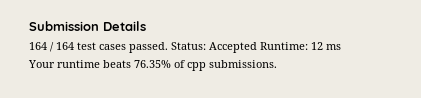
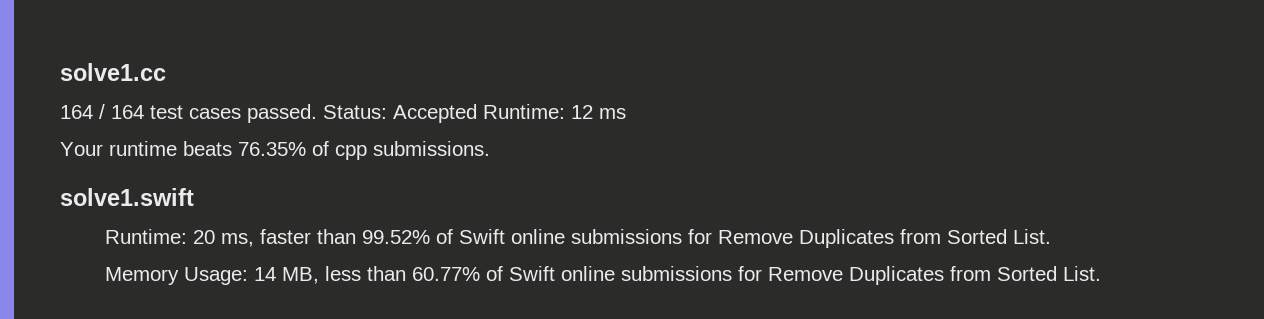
- Submission Details
+ solve1.cc
+ solve1.swift
+ Runtime: 20 ms, faster than 99.52% of Swift online submissions for Remove Duplicates from Sorted List.
+ Memory Usage: 14 MB, less than 60.77% of Swift online submissions for Remove Duplicates from Sorted List.

